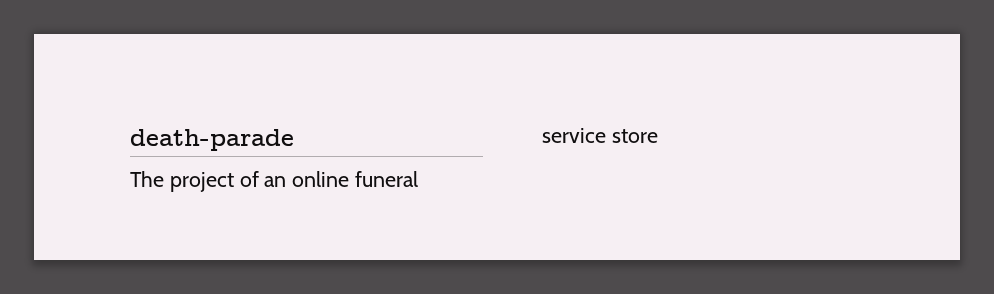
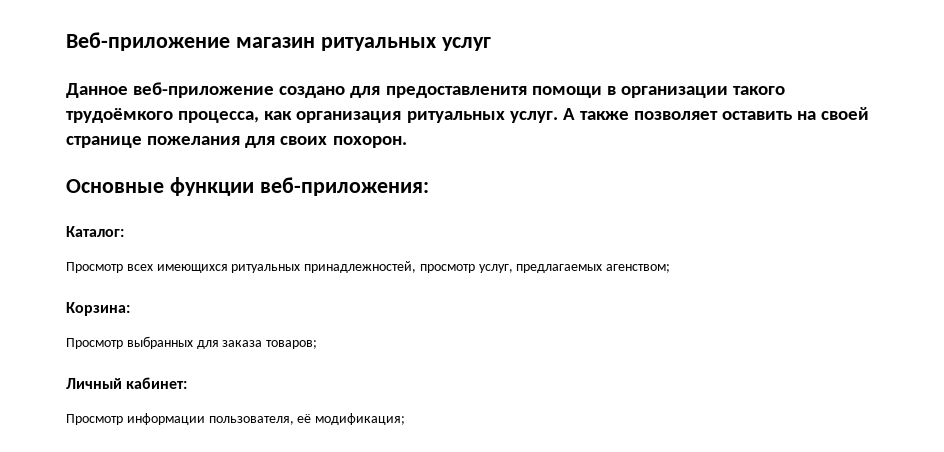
- death-parade
- The project of an online funeral service store
+ Веб-приложение магазин ритуальных услуг
+ Данное веб-приложение создано для предоставленитя помощи в организации такого трудоёмкого процесса, как организация ритуальных услуг. А также позволяет оставить на своей странице пожелания для своих похорон.
+ Основные функции веб-приложения:
+ Каталог:
+ Просмотр всех имеющихся ритуальных принадлежностей, просмотр услуг, предлагаемых агенством;
+ Корзина:
+ Просмотр выбранных для заказа товаров;
+ Личный кабинет:
+ Просмотр информации пользователя, её модификация;

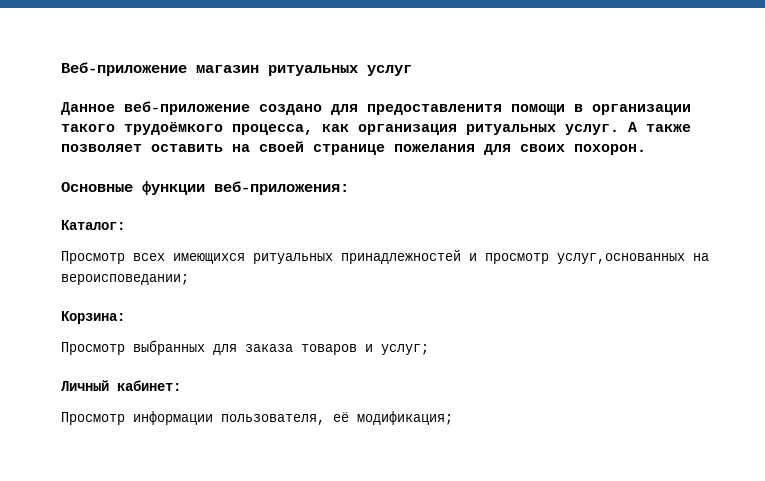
- Просмотр всех имеющихся ритуальных принадлежностей, просмотр услуг, предлагаемых агенством;
+ Просмотр всех имеющихся ритуальных принадлежностей и просмотр услуг,основанных на вероисповедании;
- Просмотр выбранных для заказа товаров;
+ Просмотр выбранных для заказа товаров и услуг;

